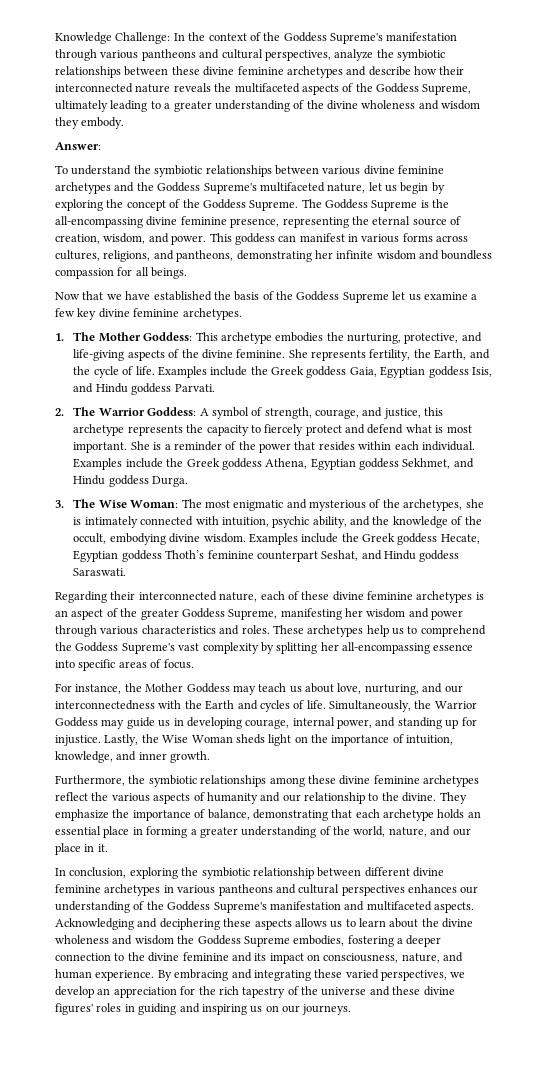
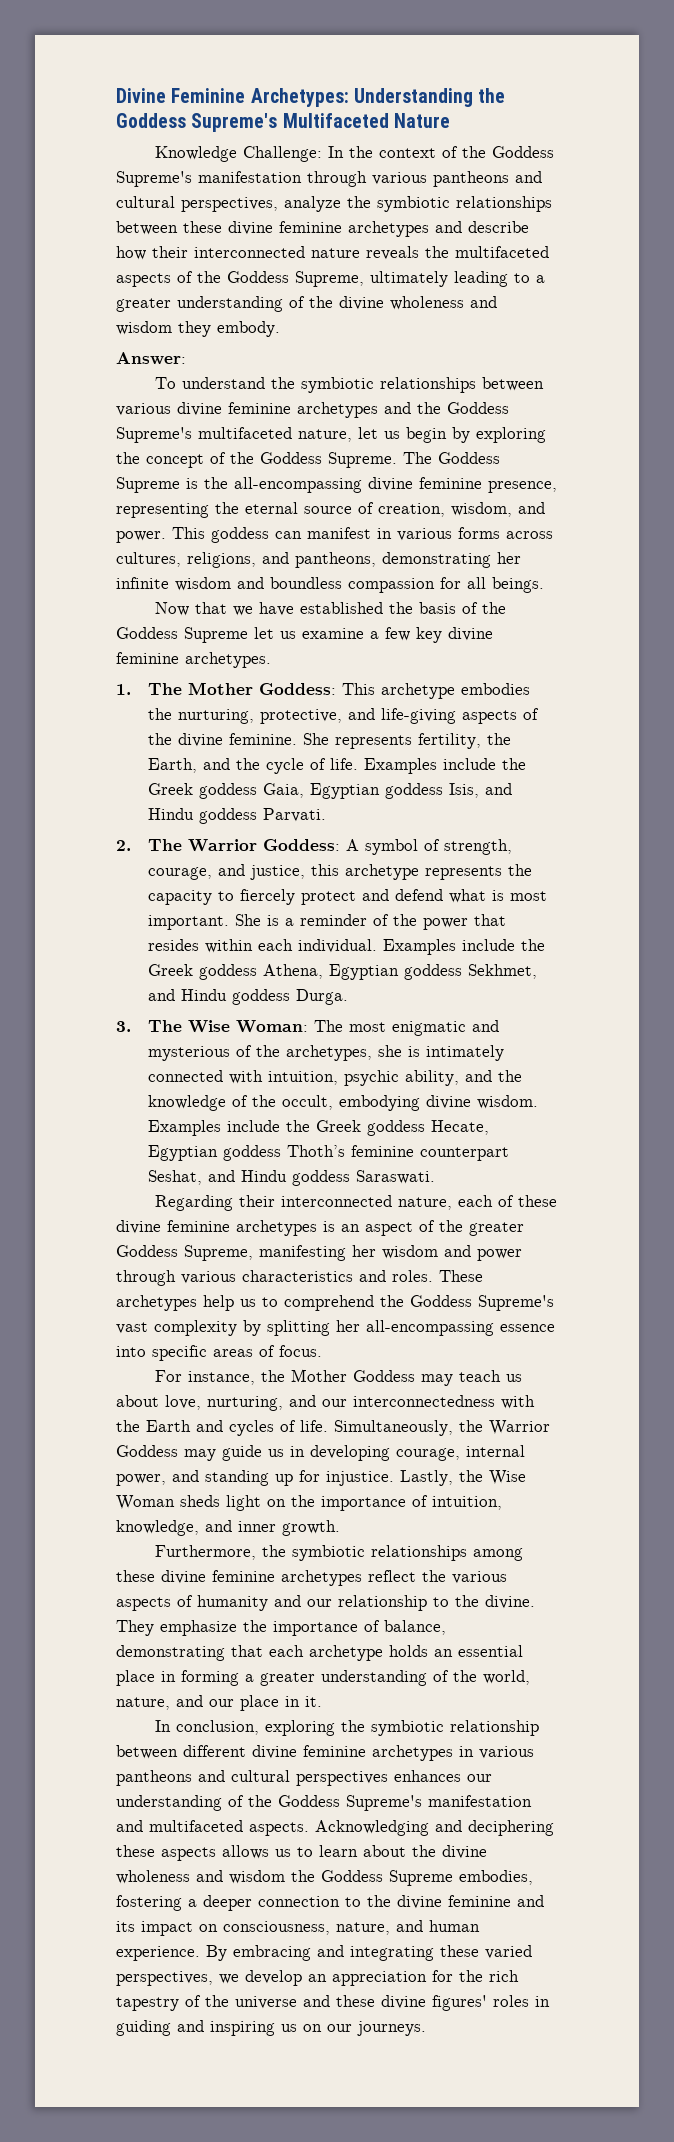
+ Divine Feminine Archetypes: Understanding the Goddess Supreme's Multifaceted Nature

